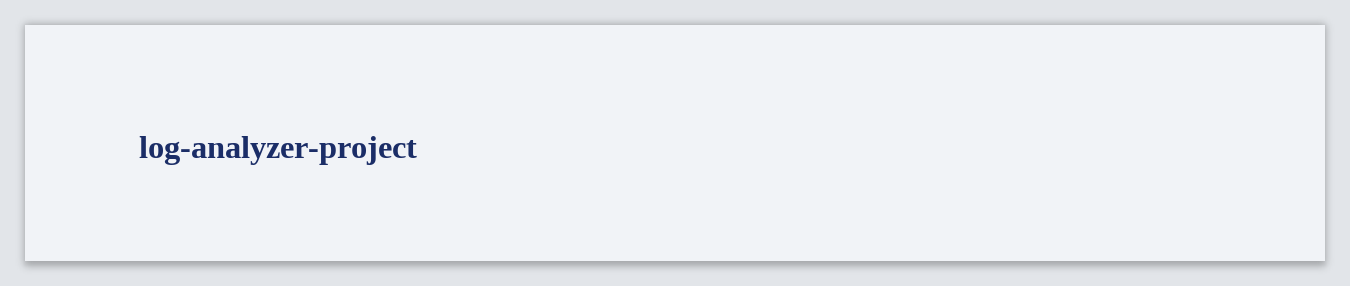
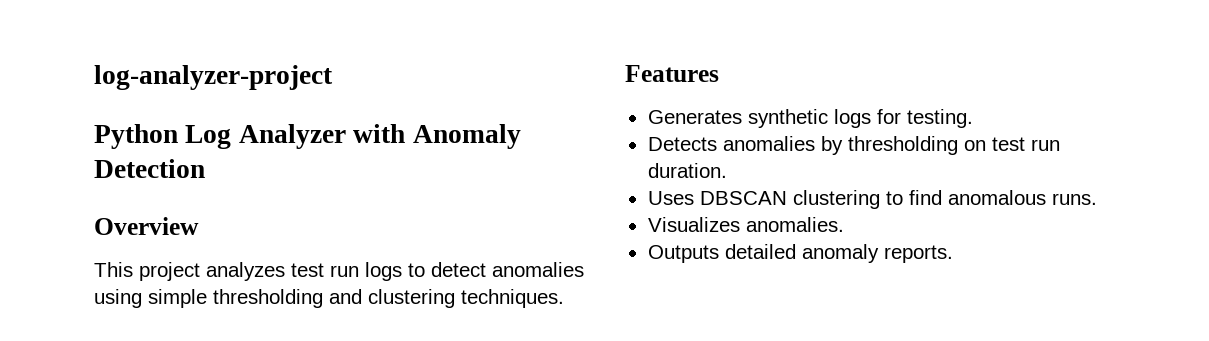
+ Python Log Analyzer with Anomaly Detection
+ Overview
+ This project analyzes test run logs to detect anomalies using simple thresholding and clustering techniques.
+ Features
+ Generates synthetic logs for testing.
+ Detects anomalies by thresholding on test run duration.
+ Uses DBSCAN clustering to find anomalous runs.
+ Visualizes anomalies.
+ Outputs detailed anomaly reports.

